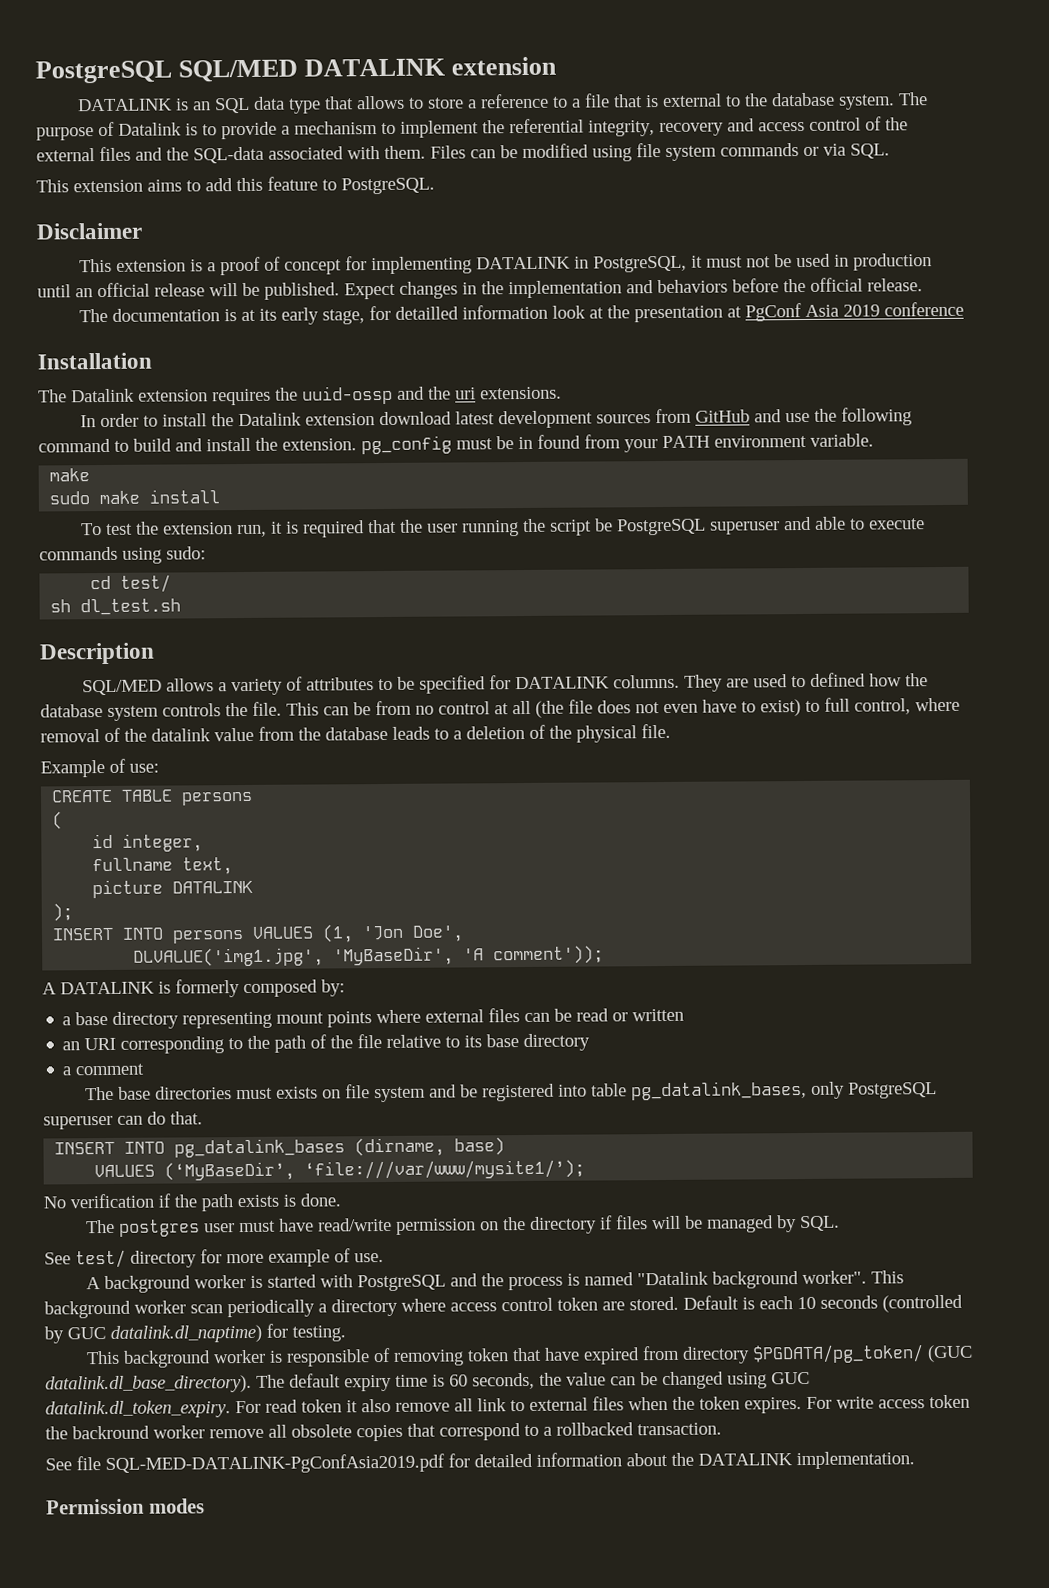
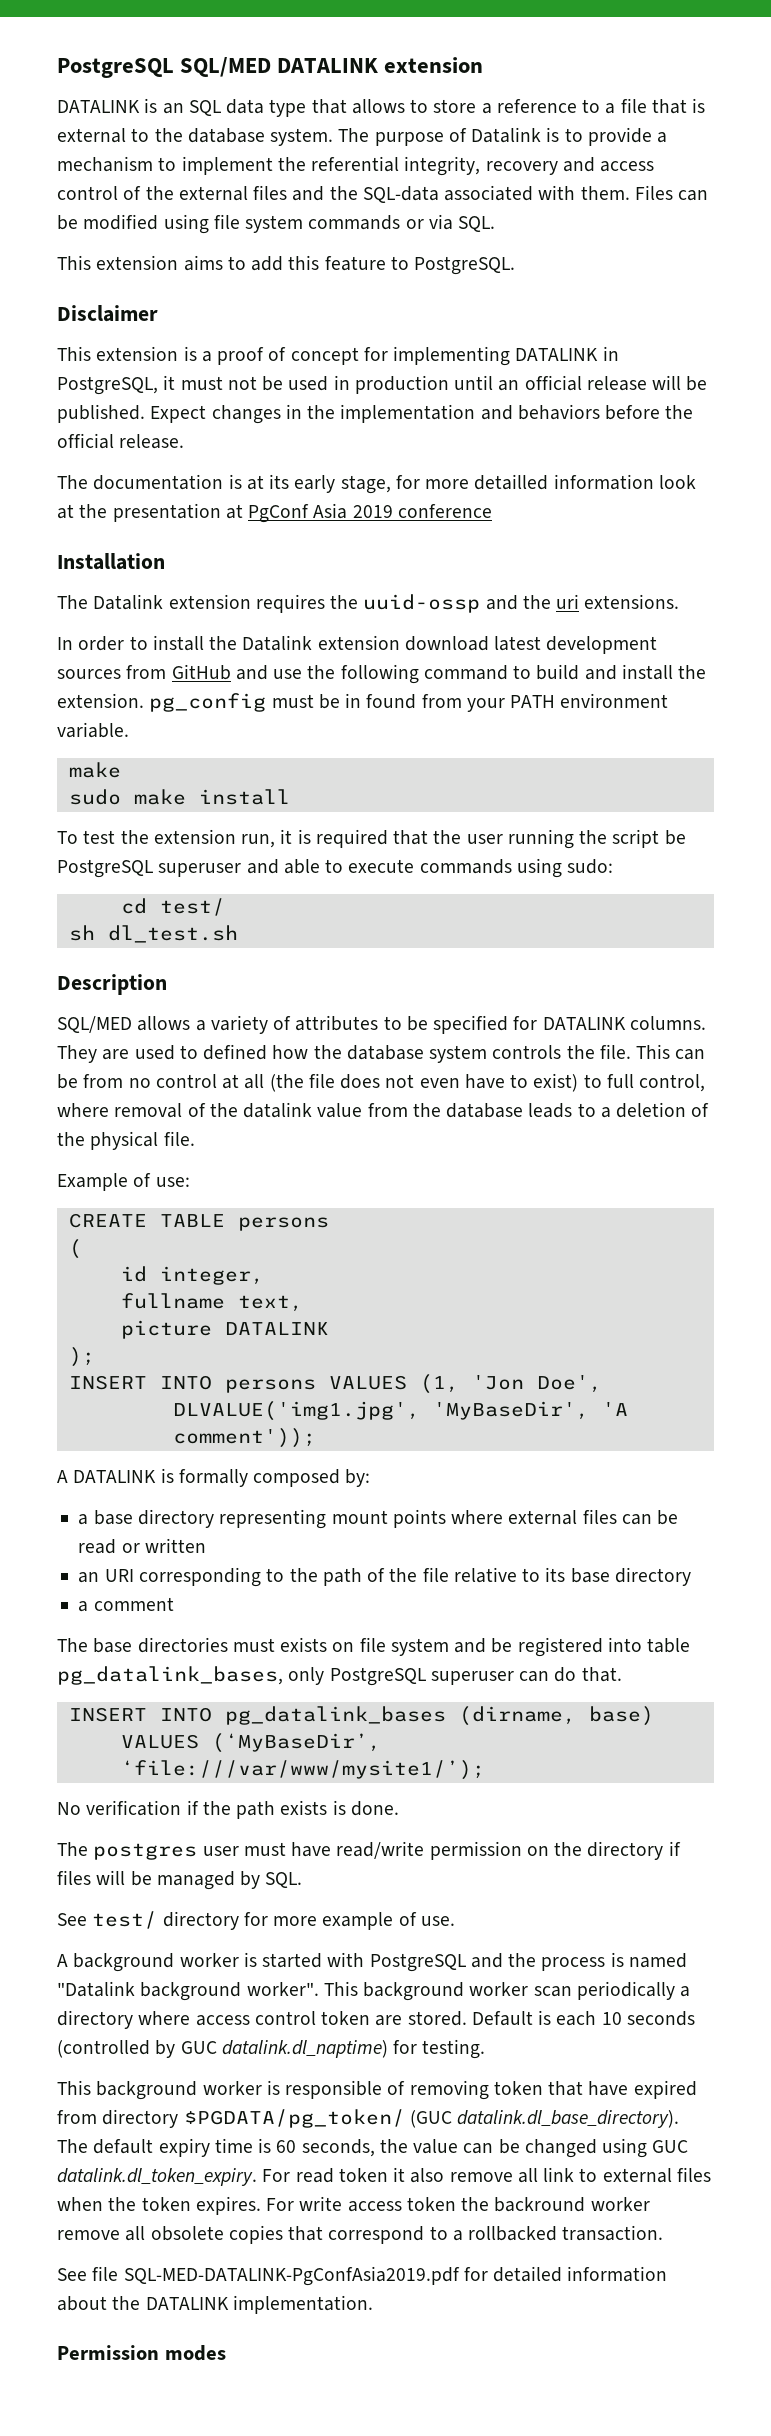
- The documentation is at its early stage, for detailled information look at the presentation at PgConf Asia 2019 conference
+ The documentation is at its early stage, for more detailled information look at the presentation at PgConf Asia 2019 conference
- A DATALINK is formerly composed by:
+ A DATALINK is formally composed by:

